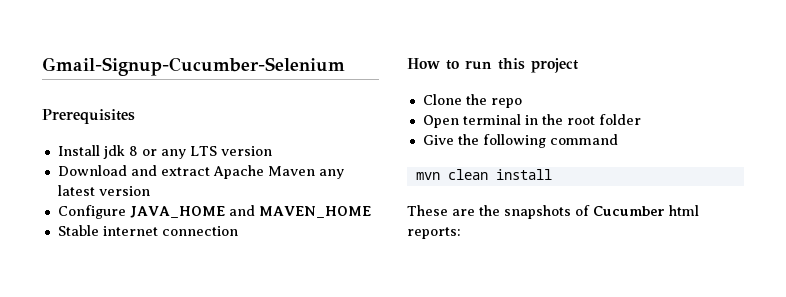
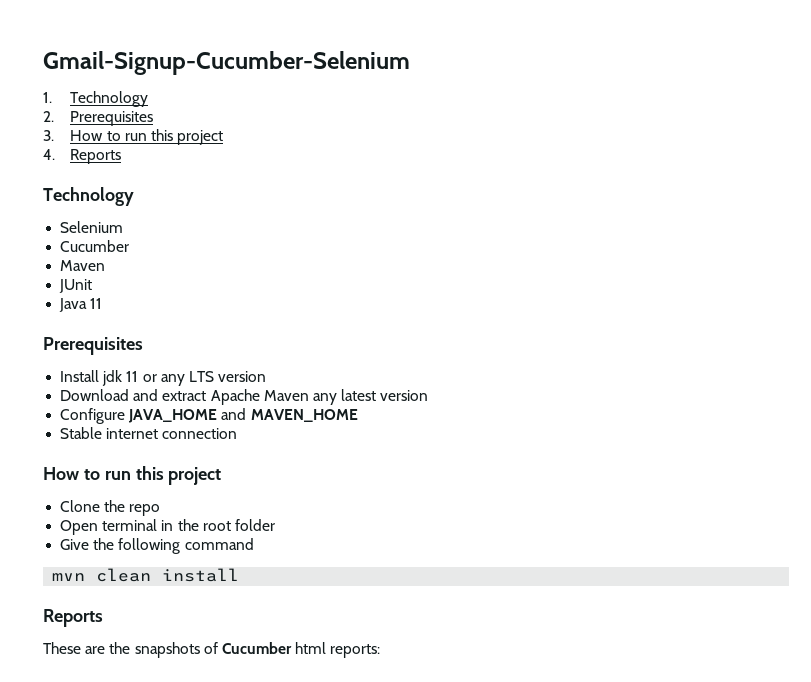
+ 1. Technology
+ 2. Prerequisites
+ 3. How to run this project
+ 4. Reports
+ Technology
+ Selenium
+ Cucumber
+ Maven
+ JUnit
+ Java 11
- Install jdk 8 or any LTS version
+ Install jdk 11 or any LTS version
  mvn clean install
+ Reports

